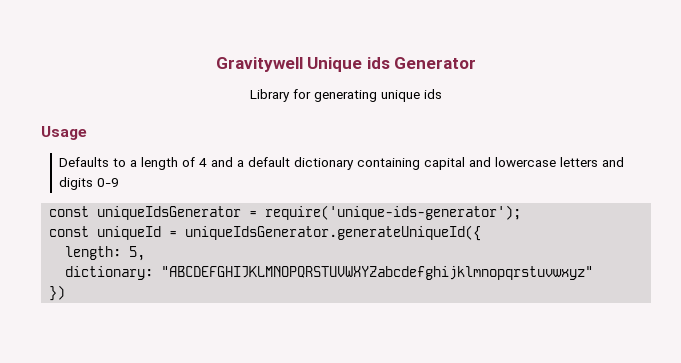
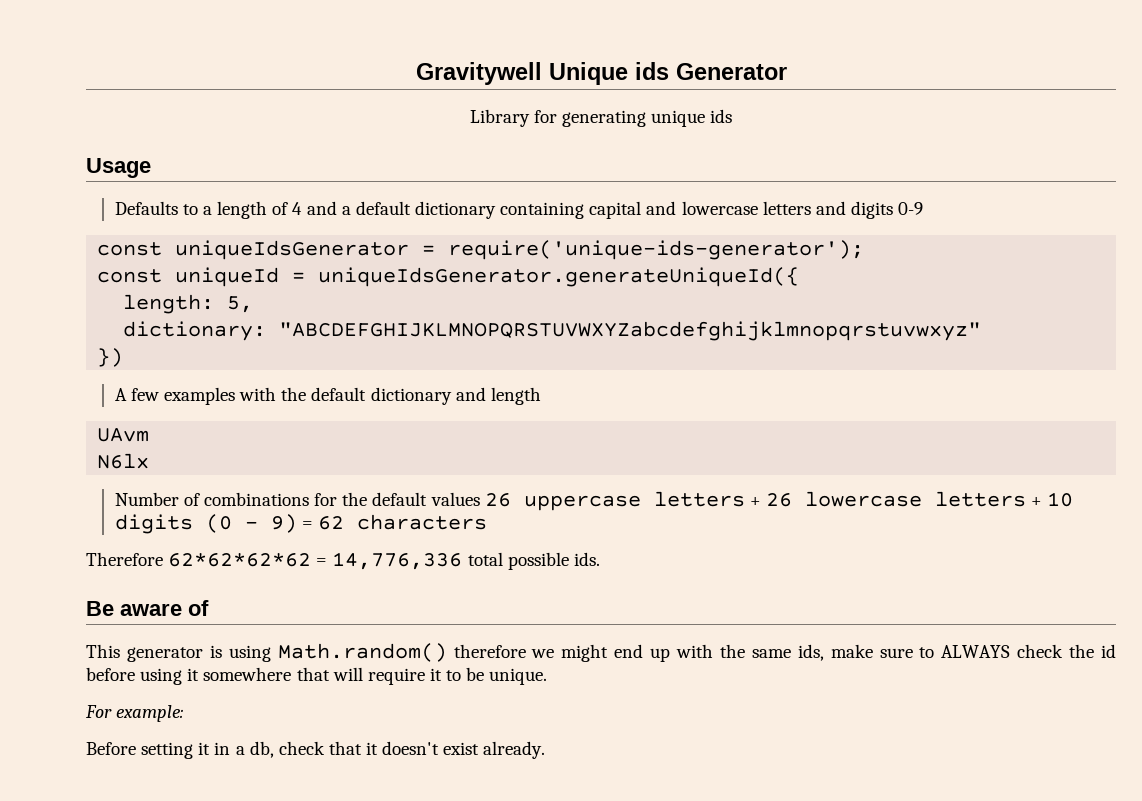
+ A few examples with the default dictionary and length
+ UAvm
+ N6lx
+ Number of combinations for the default values 26 uppercase letters + 26 lowercase letters + 10 digits (0 - 9) = 62 characters
+ Therefore 62*62*62*62 = 14,776,336 total possible ids.
+ Be aware of
+ This generator is using Math.random() therefore we might end up with the same ids, make sure to ALWAYS check the id before using it somewhere that will require it to be unique.
+ For example:
+ Before setting it in a db, check that it doesn't exist already.

